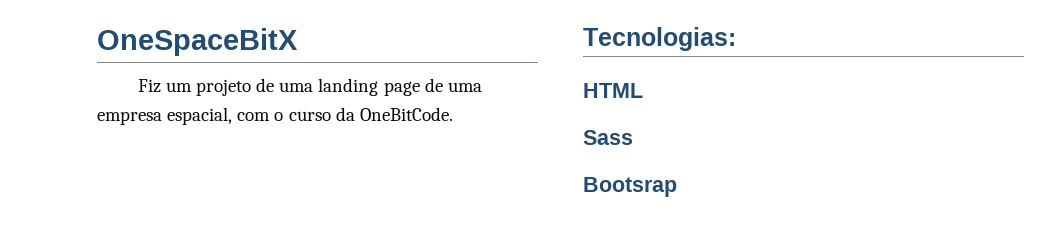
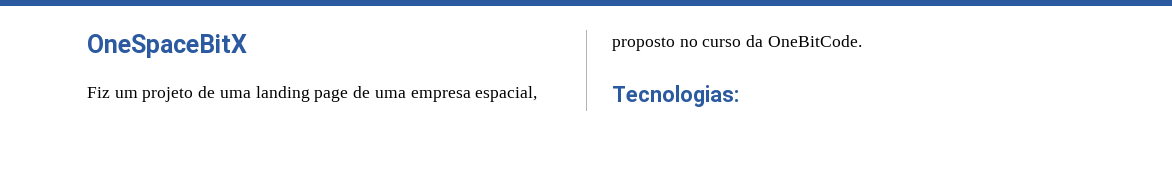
- Fiz um projeto de uma landing page de uma empresa espacial, com o curso da OneBitCode.
+ Fiz um projeto de uma landing page de uma empresa espacial, proposto no curso da OneBitCode.
- HTML
- Sass
- Bootsrap

